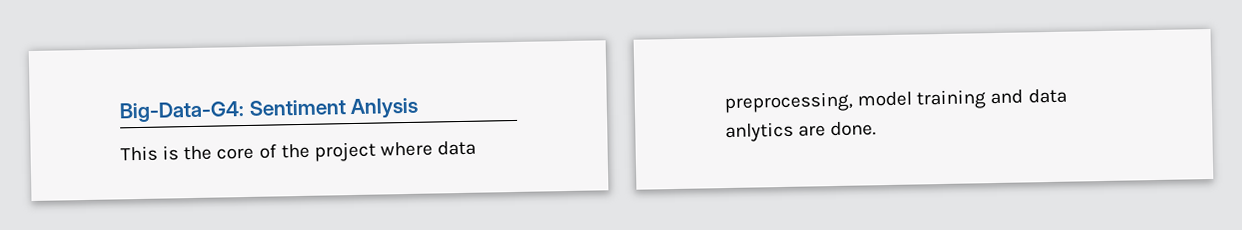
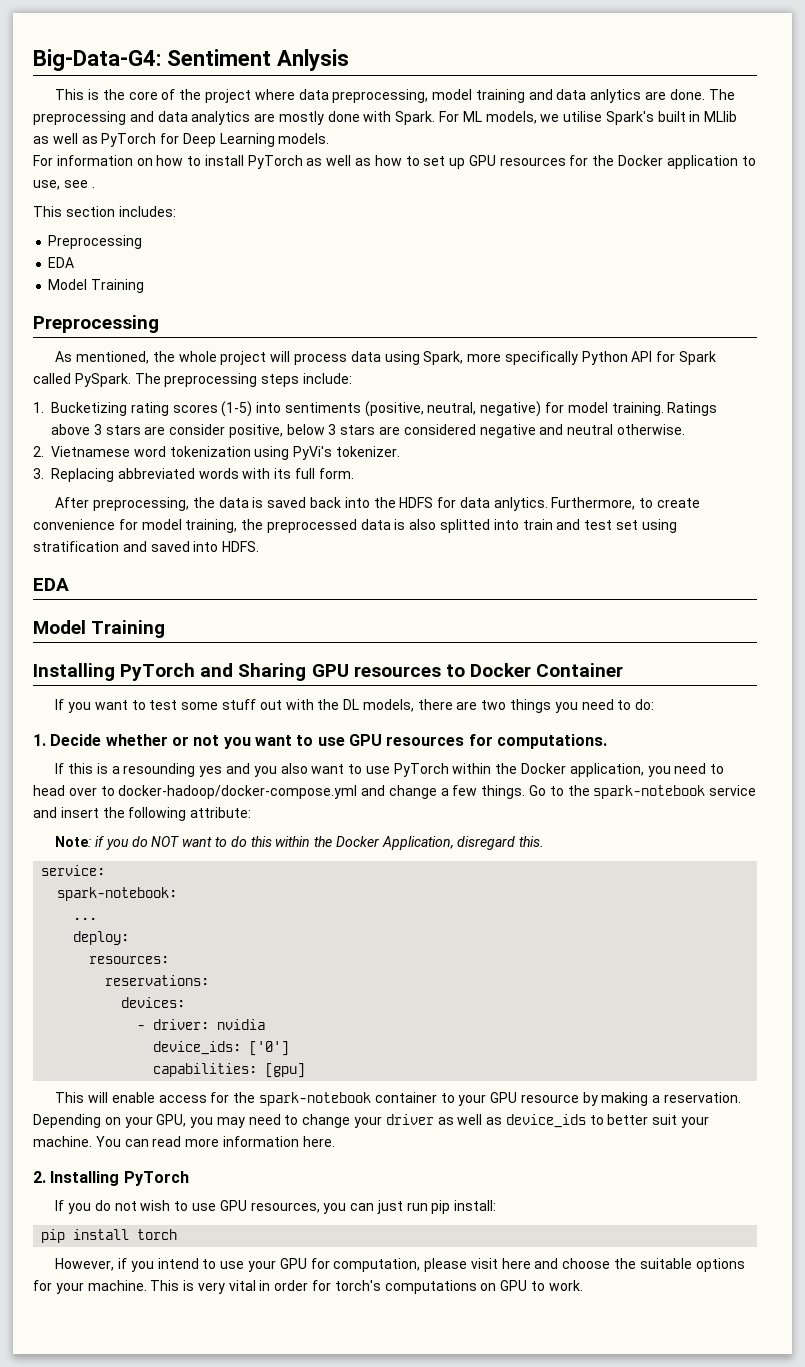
+ The preprocessing and data analytics are mostly done with Spark. For ML models, we utilise Spark's built in MLlib as well as PyTorch for Deep Learning models.
+ For information on how to install PyTorch as well as how to set up GPU resources for the Docker application to use, see .
+ This section includes:
+ Preprocessing
+ EDA
+ Model Training
+ Preprocessing
+ As mentioned, the whole project will process data using Spark, more specifically Python API for Spark called PySpark. The preprocessing steps include:
+ 1. Bucketizing rating scores (1-5) into sentiments (positive, neutral, negative) for model training. Ratings above 3 stars are consider positive, below 3 stars are considered negative and neutral otherwise.
+ 2. Vietnamese word tokenization using PyVi's tokenizer.
+ 3. Replacing abbreviated words with its full form.
+ After preprocessing, the data is saved back into the HDFS for data anlytics. Furthermore, to create convenience for model training, the preprocessed data is also splitted into train and test set using stratification and saved into HDFS.
+ EDA
+ Model Training
+ Installing PyTorch and Sharing GPU resources to Docker Container
+ If you want to test some stuff out with the DL models, there are two things you need to do:
+ 1. Decide whether or not you want to use GPU resources for computations.
+ If this is a resounding yes and you also want to use PyTorch within the Docker application, you need to head over to docker-hadoop/docker-compose.yml and change a few things. Go to the spark-notebook service and insert the following attribute:
+ Note: if you do NOT want to do this within the Docker Application, disregard this.
+ service:
+ spark-notebook:
+ ...
+ deploy:
+ resources:
+ reservations:
+ devices:
+ - driver: nvidia
+ device_ids: ['0']
+ capabilities: [gpu]
+ This will enable access for the spark-notebook container to your GPU resource by making a reservation. Depending on your GPU, you may need to change your driver as well as device_ids to better suit your machine. You can read more information here.
+ 2. Installing PyTorch
+ If you do not wish to use GPU resources, you can just run pip install:
+ pip install torch
+ However, if you intend to use your GPU for computation, please visit here and choose the suitable options for your machine. This is very vital in order for torch's computations on GPU to work.

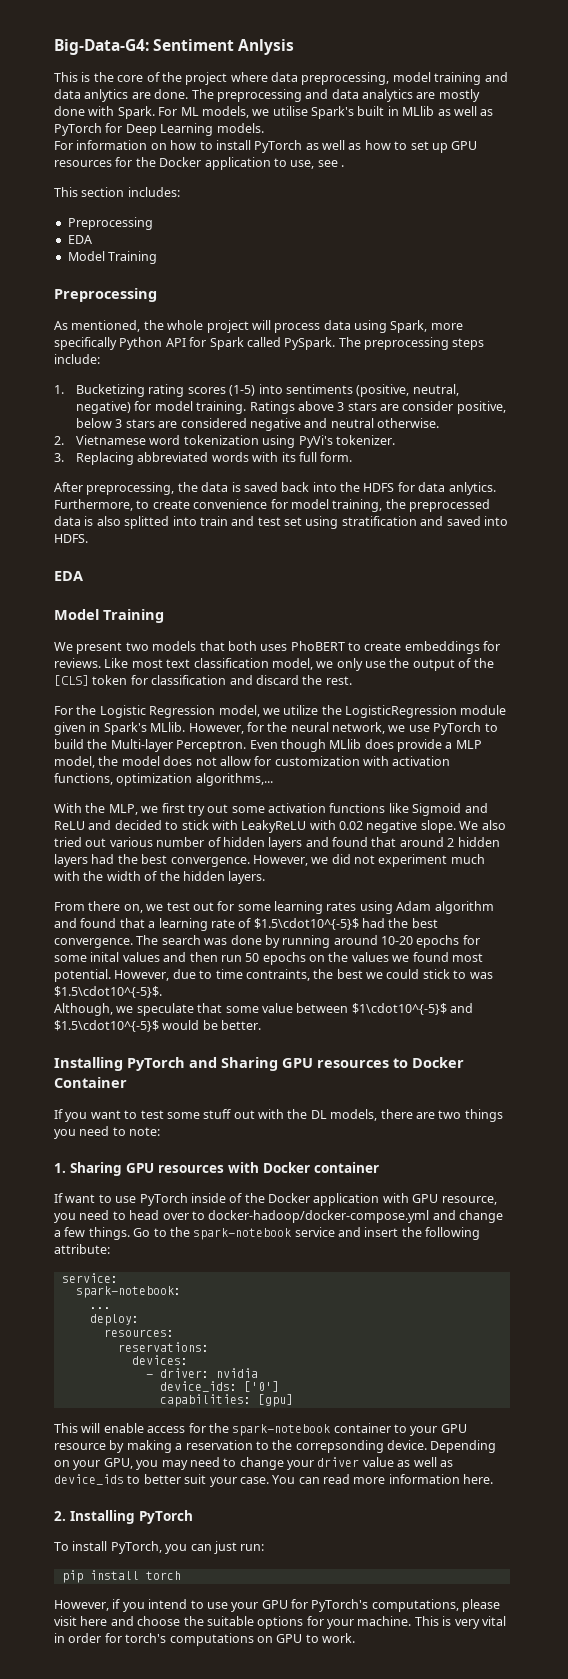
+ We present two models that both uses PhoBERT to create embeddings for reviews. Like most text classification model, we only use the output of the [CLS] token for classification and discard the rest.
+ For the Logistic Regression model, we utilize the LogisticRegression module given in Spark's MLlib. However, for the neural network, we use PyTorch to build the Multi-layer Perceptron. Even though MLlib does provide a MLP model, the model does not allow for customization with activation functions, optimization algorithms,...
+ With the MLP, we first try out some activation functions like Sigmoid and ReLU and decided to stick with LeakyReLU with 0.02 negative slope. We also tried out various number of hidden layers and found that around 2 hidden layers had the best convergence. However, we did not experiment much with the width of the hidden layers.
+ From there on, we test out for some learning rates using Adam algorithm and found that a learning rate of $1.5\cdot10^{-5}$ had the best convergence. The search was done by running around 10-20 epochs for some inital values and then run 50 epochs on the values we found most potential. However, due to time contraints, the best we could stick to was $1.5\cdot10^{-5}$.
+ Although, we speculate that some value between $1\cdot10^{-5}$ and $1.5\cdot10^{-5}$ would be better.
- If you want to test some stuff out with the DL models, there are two things you need to do:
- 1. Decide whether or not you want to use GPU resources for computations.
- If this is a resounding yes and you also want to use PyTorch within the Docker application, you need to head over to docker-hadoop/docker-compose.yml and change a few things.
+ If you want to test some stuff out with the DL models, there are two things you need to note:
+ 1. Sharing GPU resources with Docker container
+ If want to use PyTorch inside of the Docker application with GPU resource, you need to head over to docker-hadoop/docker-compose.yml and change a few things.
- Note: if you do NOT want to do this within the Docker Application, disregard this.
- This will enable access for the spark-notebook container to your GPU resource by making a reservation.
+ This will enable access for the spark-notebook container to your GPU resource by making a reservation to the correpsonding device.
- Depending on your GPU, you may need to change your driver as well as device_ids to better suit your machine.
+ Depending on your GPU, you may need to change your driver value as well as device_ids to better suit your case.
- If you do not wish to use GPU resources, you can just run pip install:
+ To install PyTorch, you can just run:
- However, if you intend to use your GPU for computation, please visit here and choose the suitable options for your machine.
+ However, if you intend to use your GPU for PyTorch's computations, please visit here and choose the suitable options for your machine.

